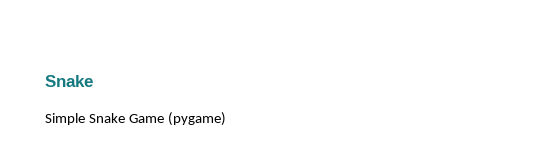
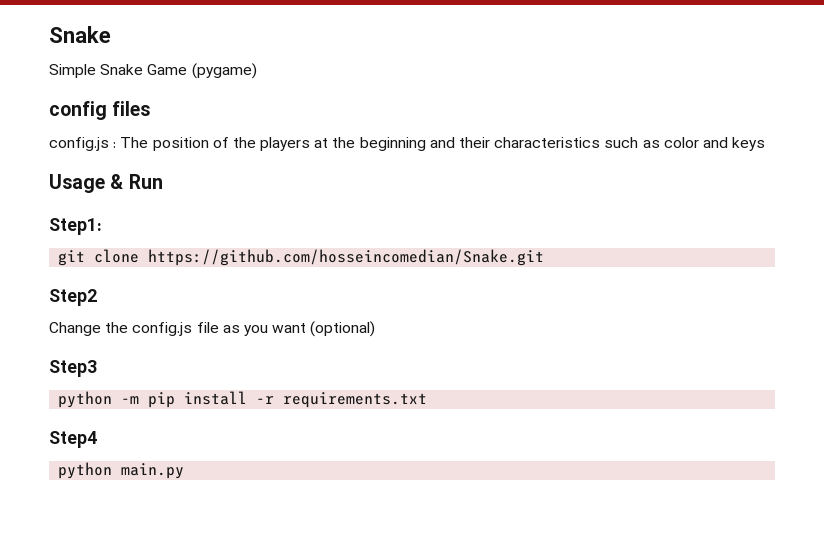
+ config files
+ config.js : The position of the players at the beginning and their characteristics such as color and keys
+ Usage & Run
+ Step1:
+ git clone https://github.com/hosseincomedian/Snake.git
+ Step2
+ Change the config.js file as you want (optional)
+ Step3
+ python -m pip install -r requirements.txt
+ Step4
+ python main.py

